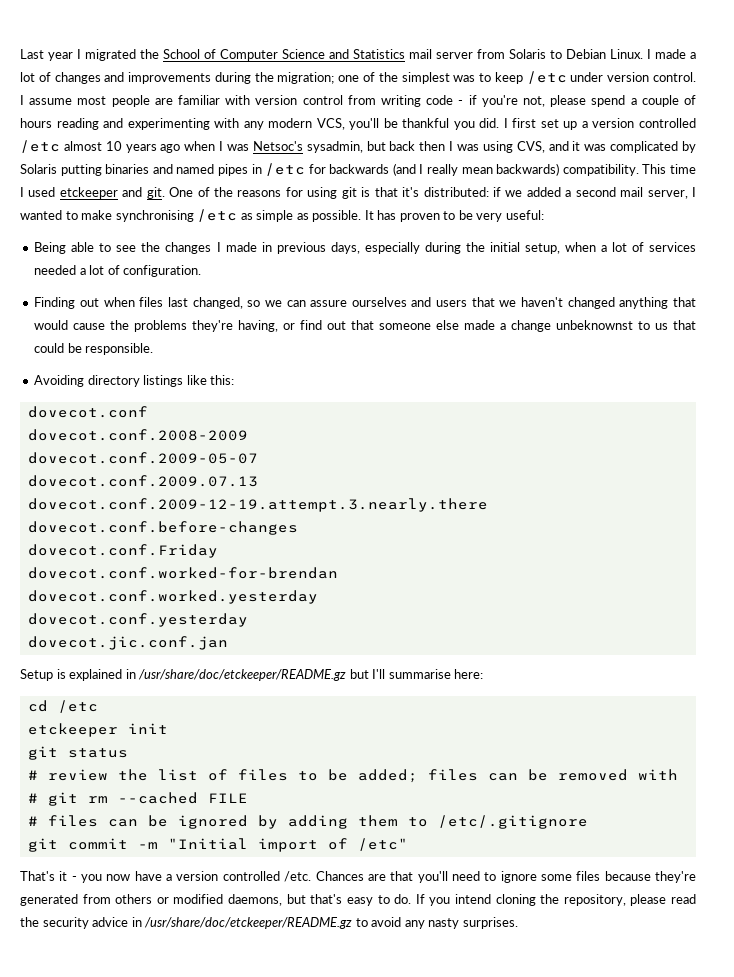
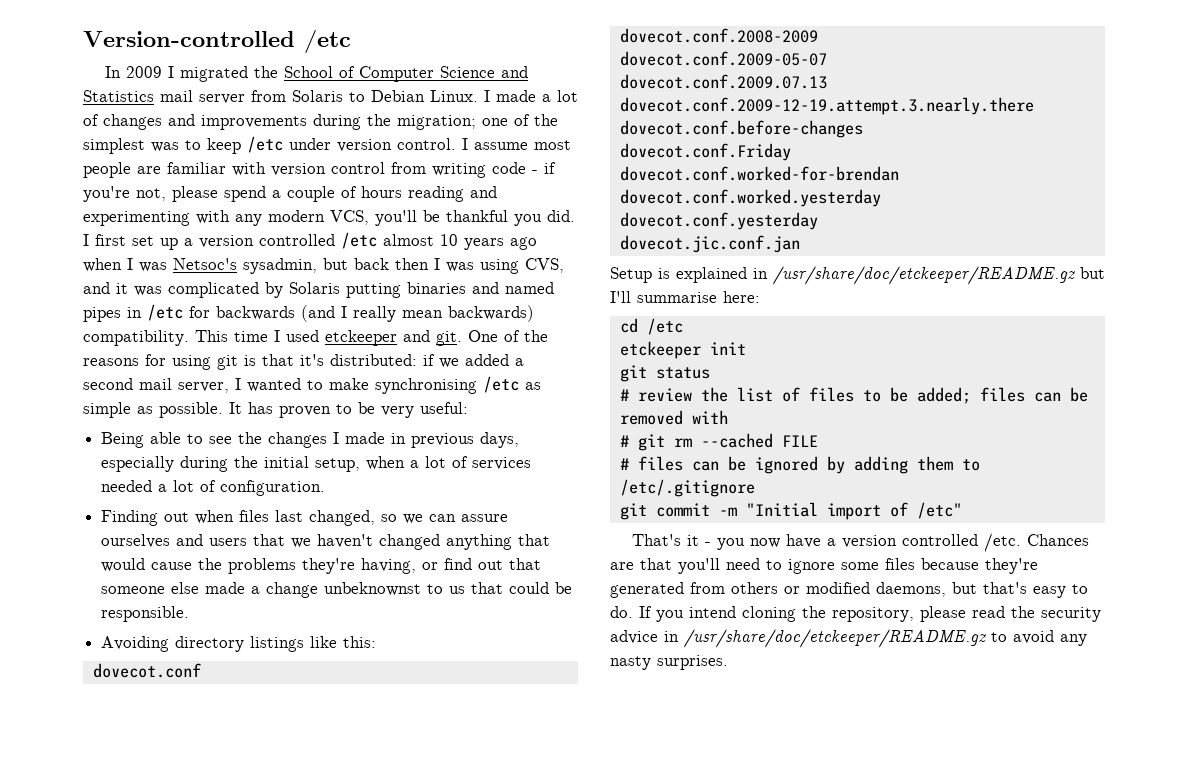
- Last year I migrated the School of Computer Science and Statistics mail server from Solaris to Debian Linux.
+ Version-controlled /etc
+ In 2009 I migrated the School of Computer Science and Statistics mail server from Solaris to Debian Linux.

